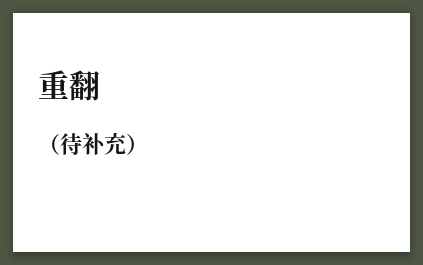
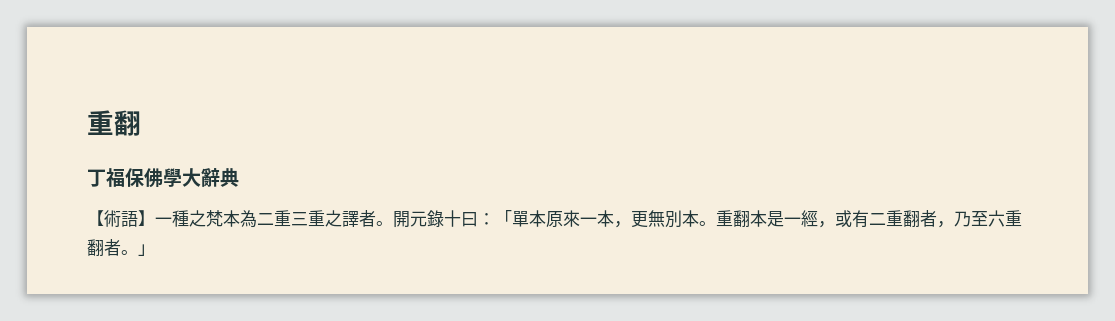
- （待补充）
+ 丁福保佛學大辭典
+ 【術語】一種之梵本為二重三重之譯者。開元錄十曰：「單本原來一本，更無別本。重翻本是一經，或有二重翻者，乃至六重翻者。」

